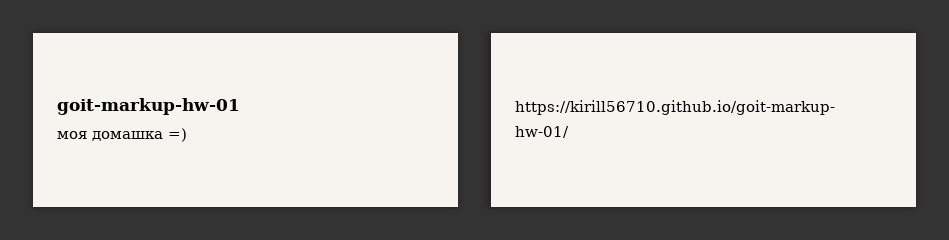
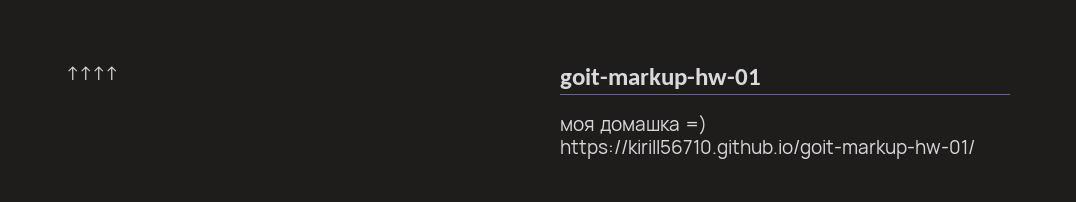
+ ↑↑↑↑

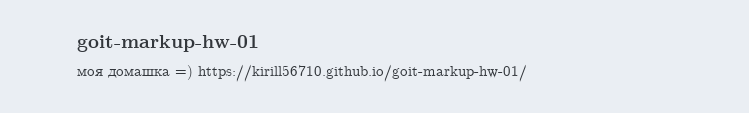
- ↑↑↑↑

